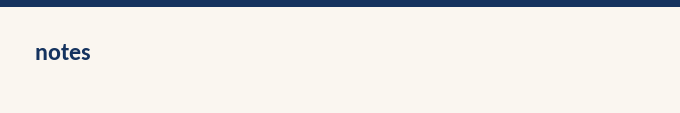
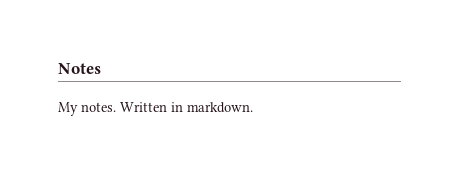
- notes
+ Notes
+ My notes. Written in markdown.

